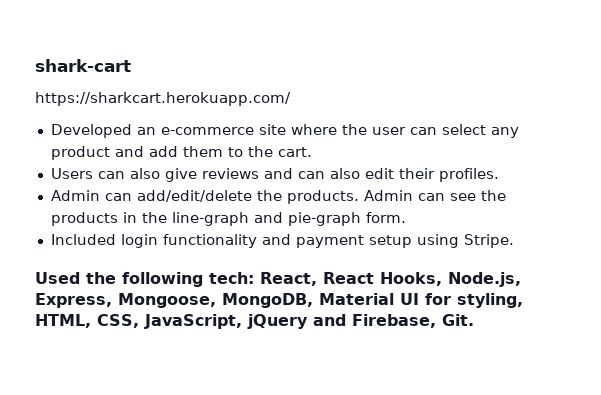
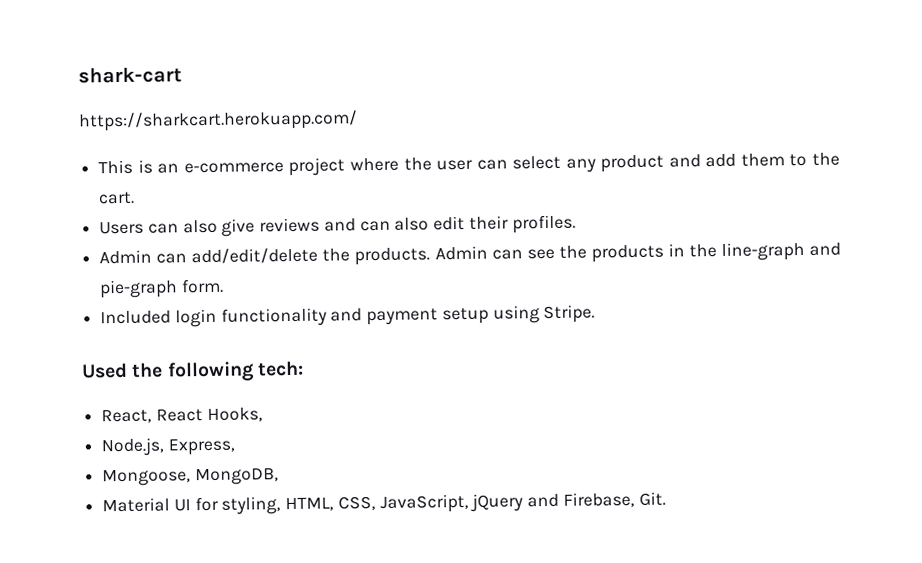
- Developed an e-commerce site where the user can select any product and add them to the cart.
+ This is an e-commerce project where the user can select any product and add them to the cart.
- Used the following tech: React, React Hooks, Node.js, Express, Mongoose, MongoDB, Material UI for styling, HTML, CSS, JavaScript, jQuery and Firebase, Git.
+ Used the following tech:
+ React, React Hooks,
+ Node.js, Express,
+ Mongoose, MongoDB,
+ Material UI for styling, HTML, CSS, JavaScript, jQuery and Firebase, Git.

